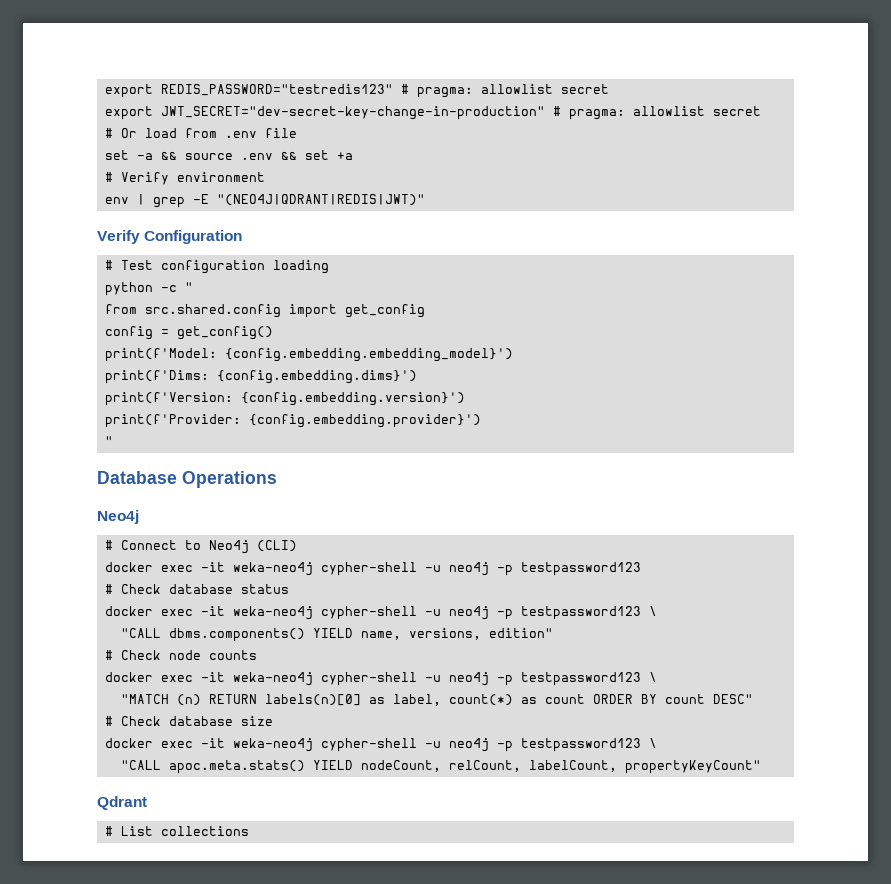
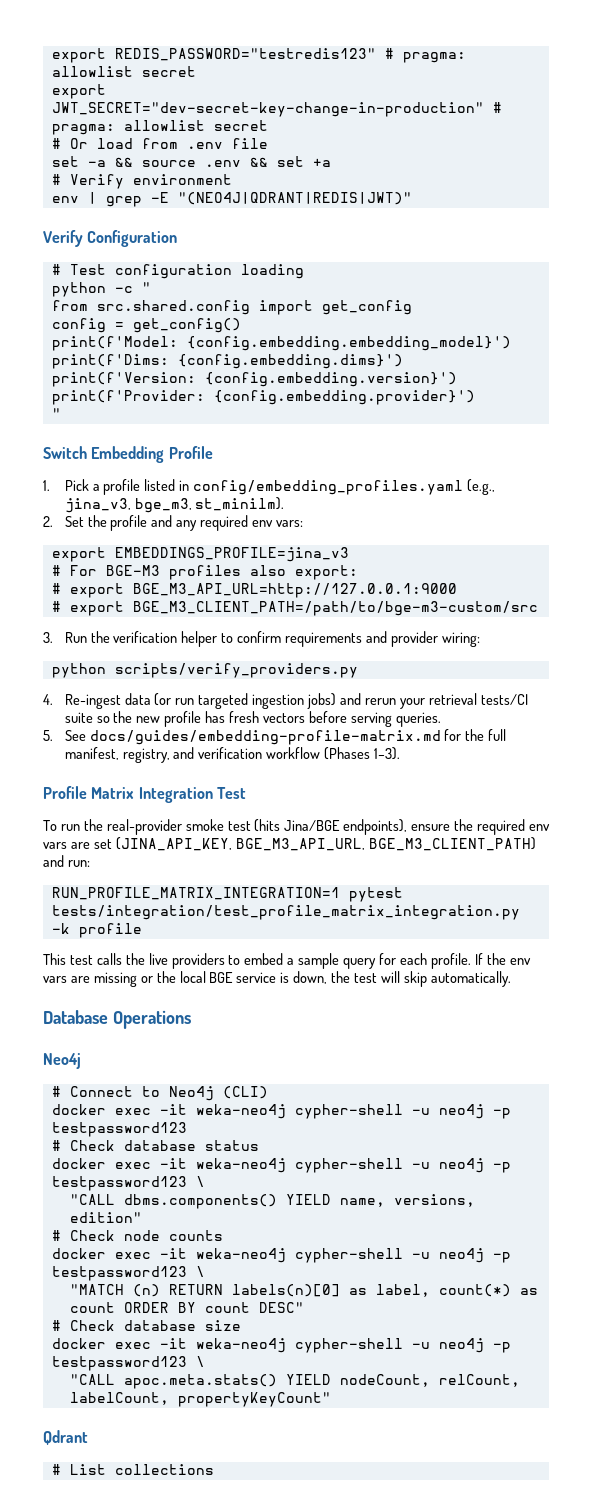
+ Switch Embedding Profile
+ 1. Pick a profile listed in config/embedding_profiles.yaml (e.g., jina_v3, bge_m3, st_minilm).
+ 2. Set the profile and any required env vars:
+ export EMBEDDINGS_PROFILE=jina_v3
+ # For BGE-M3 profiles also export:
+ # export BGE_M3_API_URL=http://127.0.0.1:9000
+ # export BGE_M3_CLIENT_PATH=/path/to/bge-m3-custom/src
+ 3. Run the verification helper to confirm requirements and provider wiring:
+ python scripts/verify_providers.py
+ 4. Re-ingest data (or run targeted ingestion jobs) and rerun your retrieval tests/CI suite so the new profile has fresh vectors before serving queries.
+ 5. See docs/guides/embedding-profile-matrix.md for the full manifest, registry, and verification workflow (Phases 1–3).
+ Profile Matrix Integration Test
+ To run the real-provider smoke test (hits Jina/BGE endpoints), ensure the required env vars are set (JINA_API_KEY, BGE_M3_API_URL, BGE_M3_CLIENT_PATH) and run:
+ RUN_PROFILE_MATRIX_INTEGRATION=1 pytest tests/integration/test_profile_matrix_integration.py -k profile
+ This test calls the live providers to embed a sample query for each profile. If the env vars are missing or the local BGE service is down, the test will skip automatically.

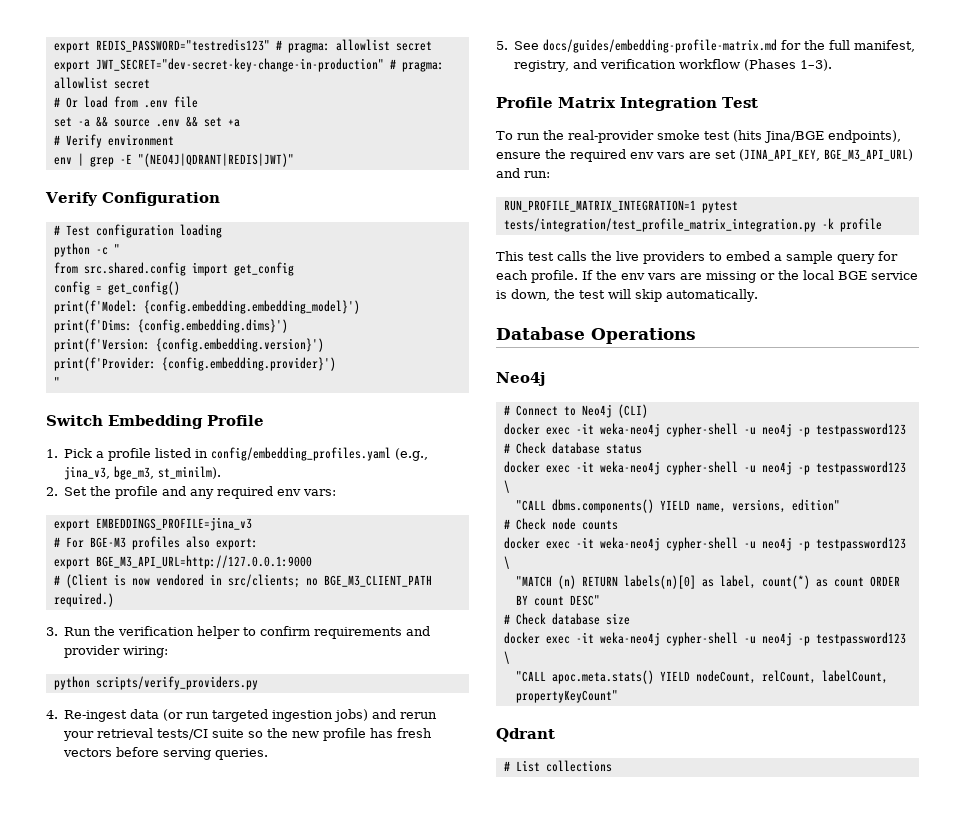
- # export BGE_M3_API_URL=http://127.0.0.1:9000
+ export BGE_M3_API_URL=http://127.0.0.1:9000
- # export BGE_M3_CLIENT_PATH=/path/to/bge-m3-custom/src
+ # (Client is now vendored in src/clients; no BGE_M3_CLIENT_PATH required.)
- To run the real-provider smoke test (hits Jina/BGE endpoints), ensure the required env vars are set (JINA_API_KEY, BGE_M3_API_URL, BGE_M3_CLIENT_PATH) and run:
+ To run the real-provider smoke test (hits Jina/BGE endpoints), ensure the required env vars are set (JINA_API_KEY, BGE_M3_API_URL) and run:

